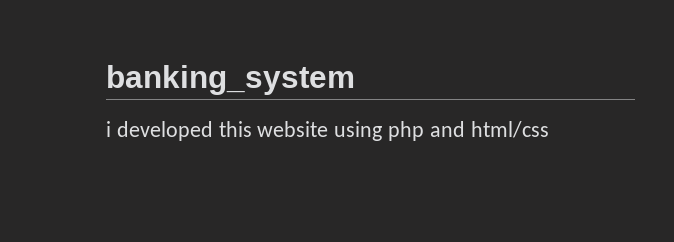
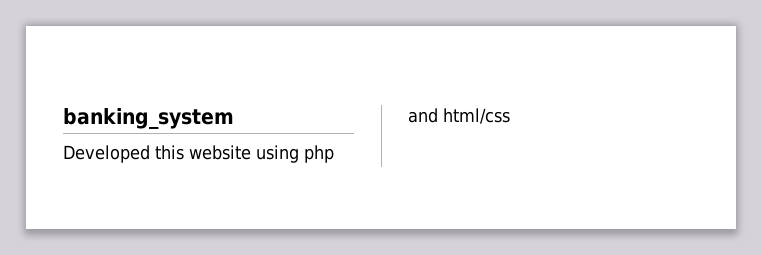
- i developed this website using php and html/css
+ Developed this website using php and html/css

